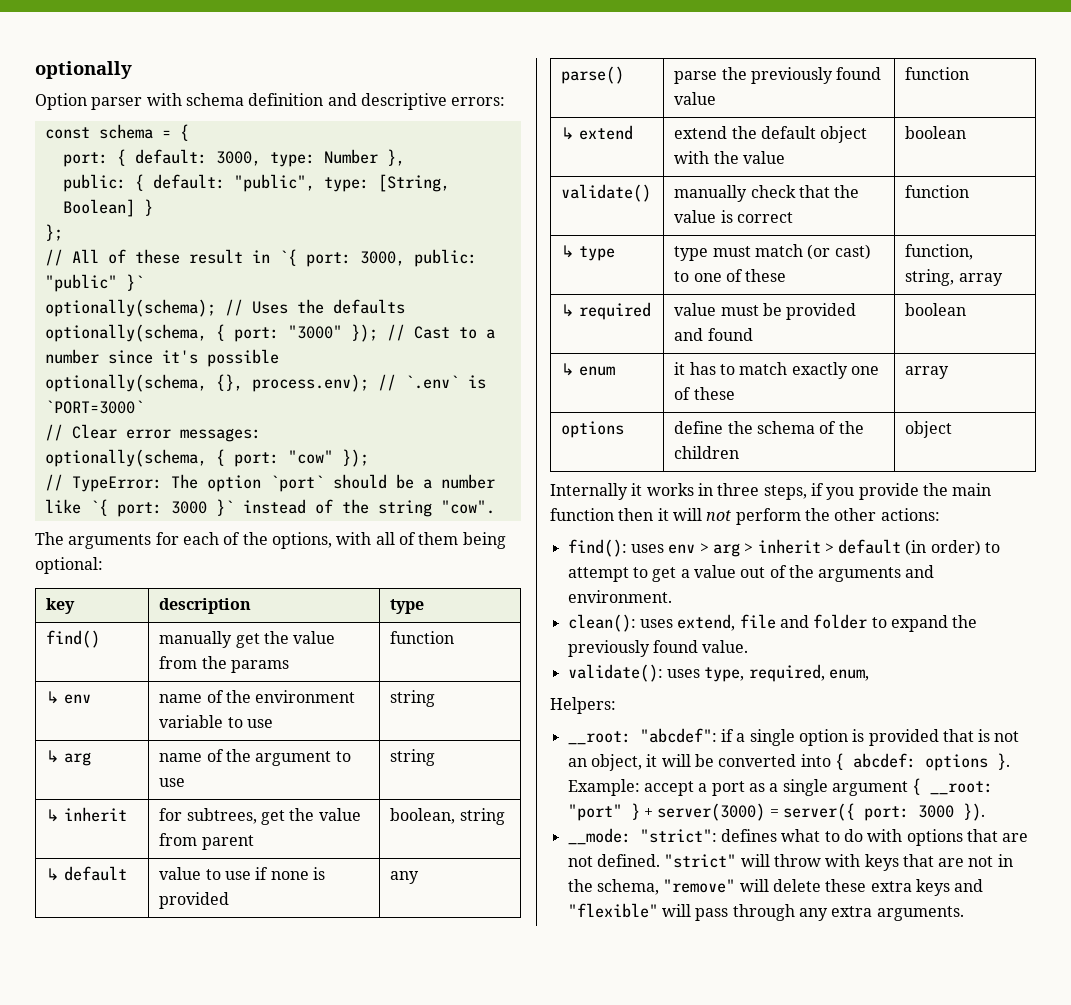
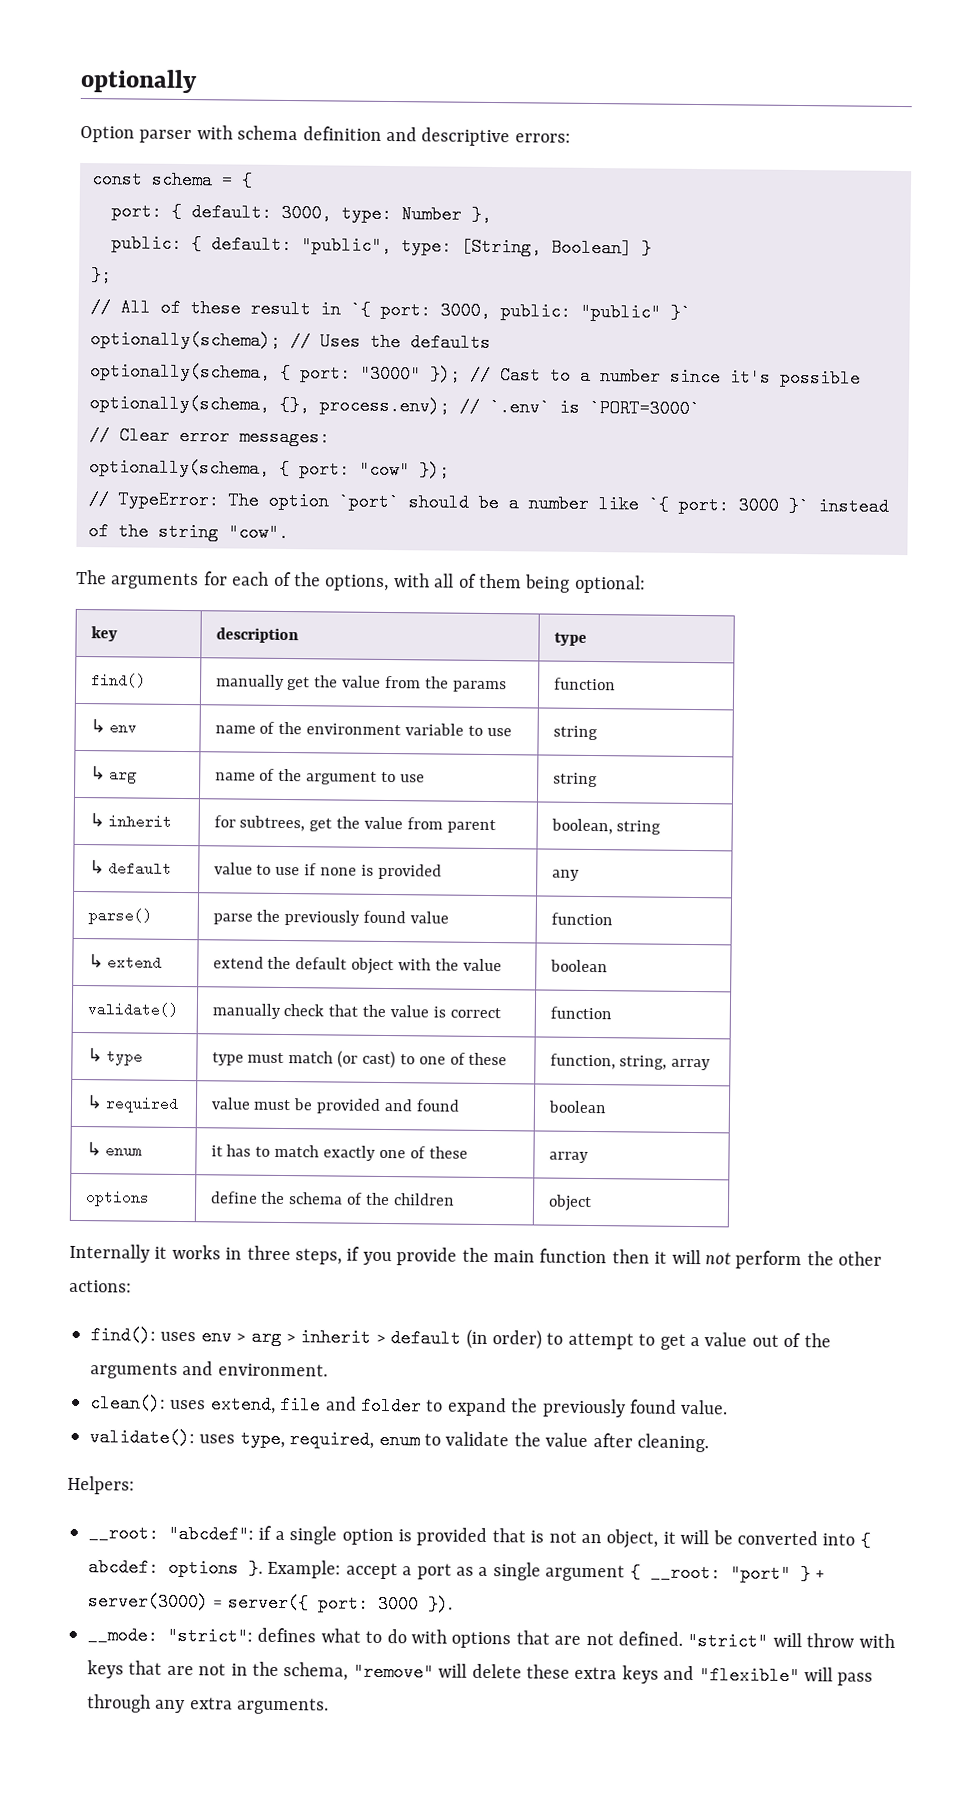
- validate(): uses type, required, enum,
+ validate(): uses type, required, enum to validate the value after cleaning.

